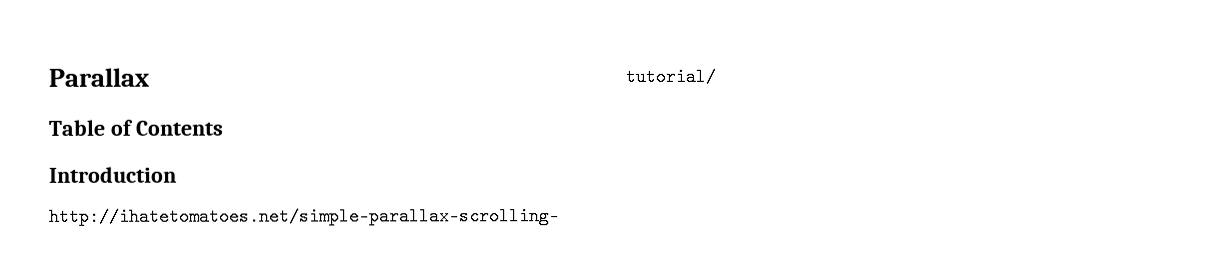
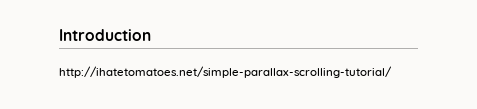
- Parallax
- Table of Contents

